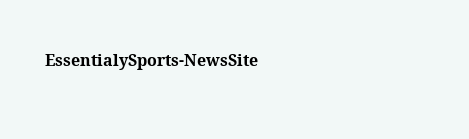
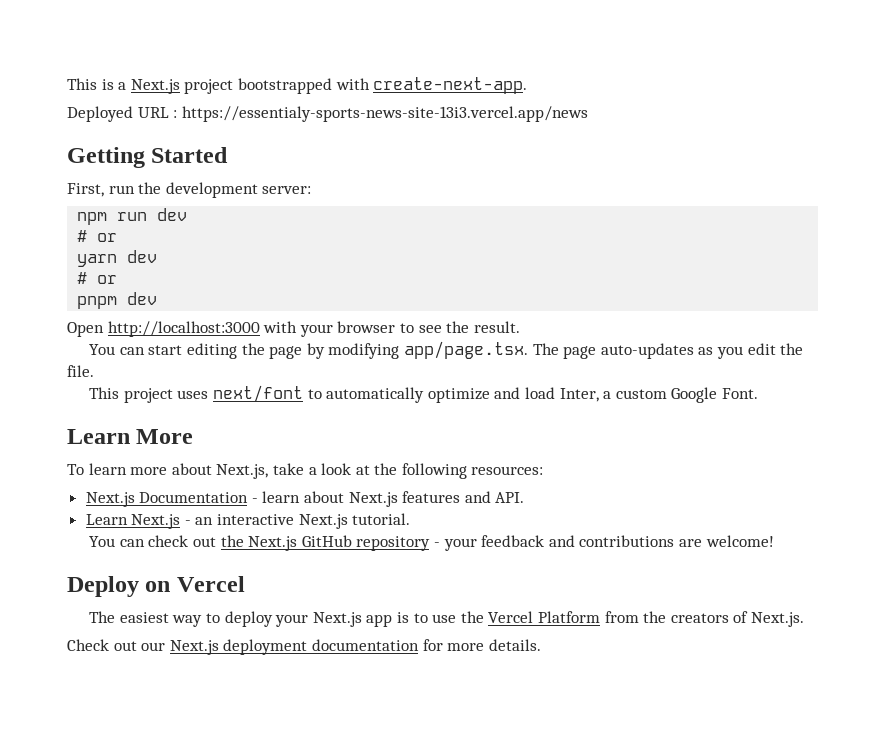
- EssentialySports-NewsSite
+ This is a Next.js project bootstrapped with create-next-app.
+ Deployed URL : https://essentialy-sports-news-site-13i3.vercel.app/news
+ Getting Started
+ First, run the development server:
+ npm run dev
+ # or
+ yarn dev
+ # or
+ pnpm dev
+ Open http://localhost:3000 with your browser to see the result.
+ You can start editing the page by modifying app/page.tsx. The page auto-updates as you edit the file.
+ This project uses next/font to automatically optimize and load Inter, a custom Google Font.
+ Learn More
+ To learn more about Next.js, take a look at the following resources:
+ Next.js Documentation - learn about Next.js features and API.
+ Learn Next.js - an interactive Next.js tutorial.
+ You can check out the Next.js GitHub repository - your feedback and contributions are welcome!
+ Deploy on Vercel
+ The easiest way to deploy your Next.js app is to use the Vercel Platform from the creators of Next.js.
+ Check out our Next.js deployment documentation for more details.

